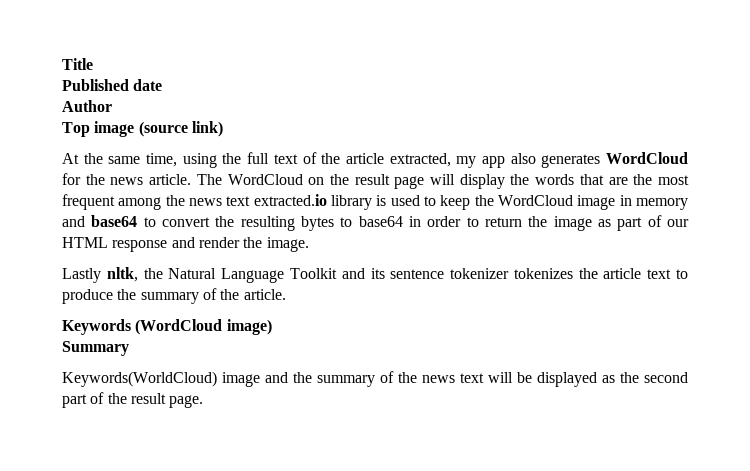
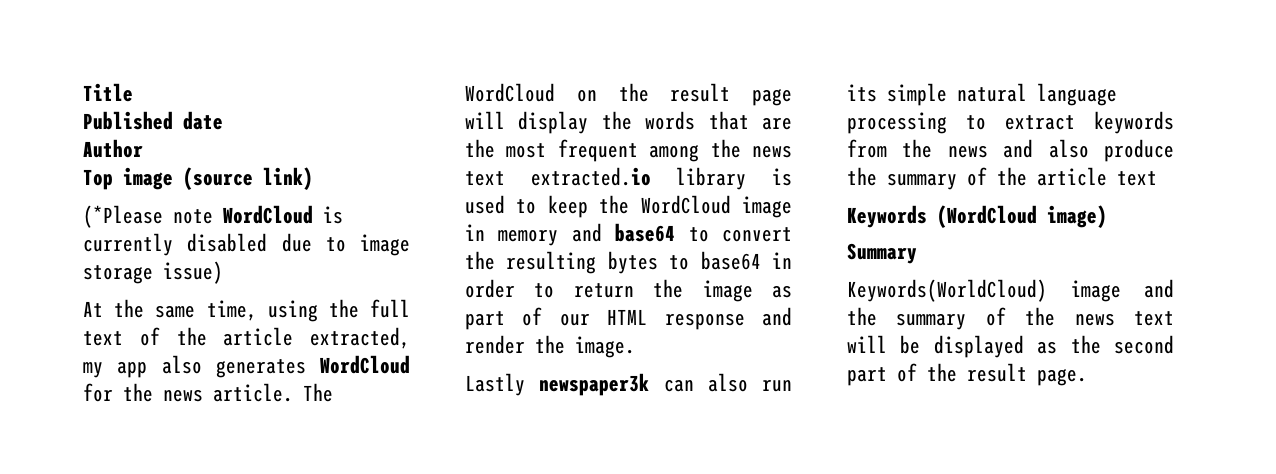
+ (*Please note WordCloud is currently disabled due to image storage issue)
- Lastly nltk, the Natural Language Toolkit and its sentence tokenizer tokenizes the article text to produce the summary of the article.
+ Lastly newspaper3k can also run its simple natural language processing to extract keywords from the news and also produce the summary of the article text

